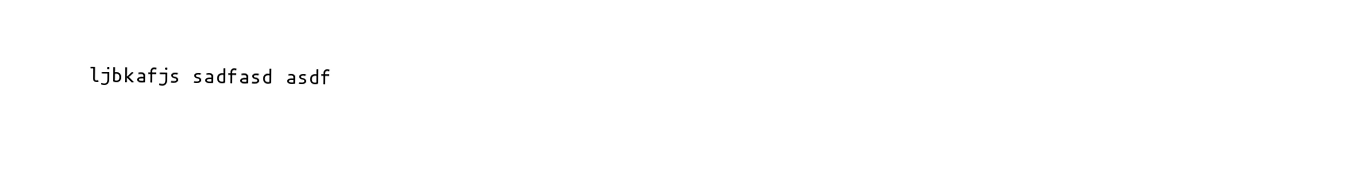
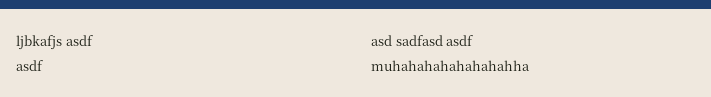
- ljbkafjs sadfasd asdf
+ ljbkafjs asdf
+ asdf
+ asd sadfasd asdf
+ muhahahahahahahahha

